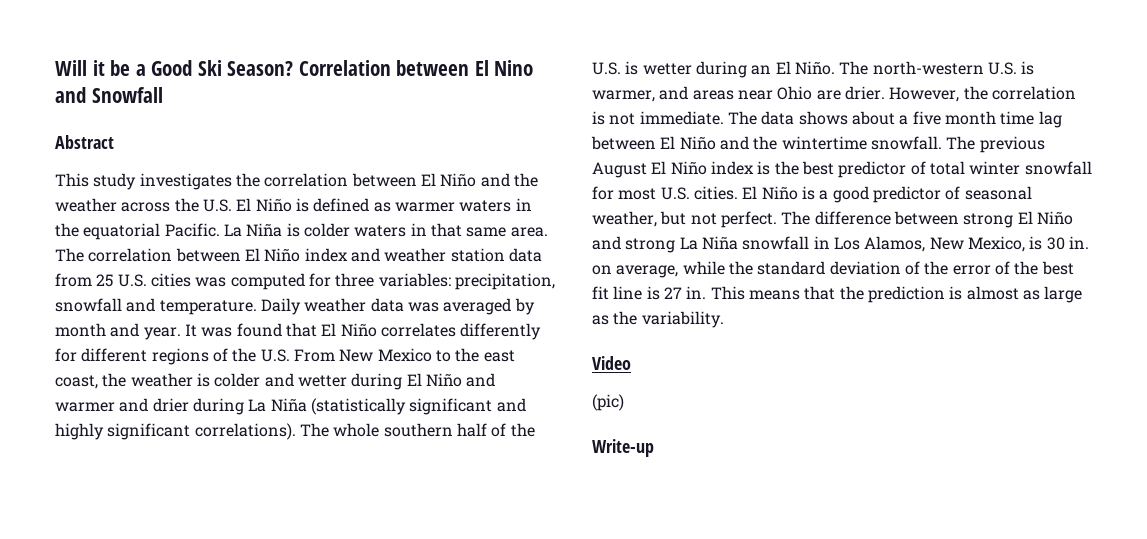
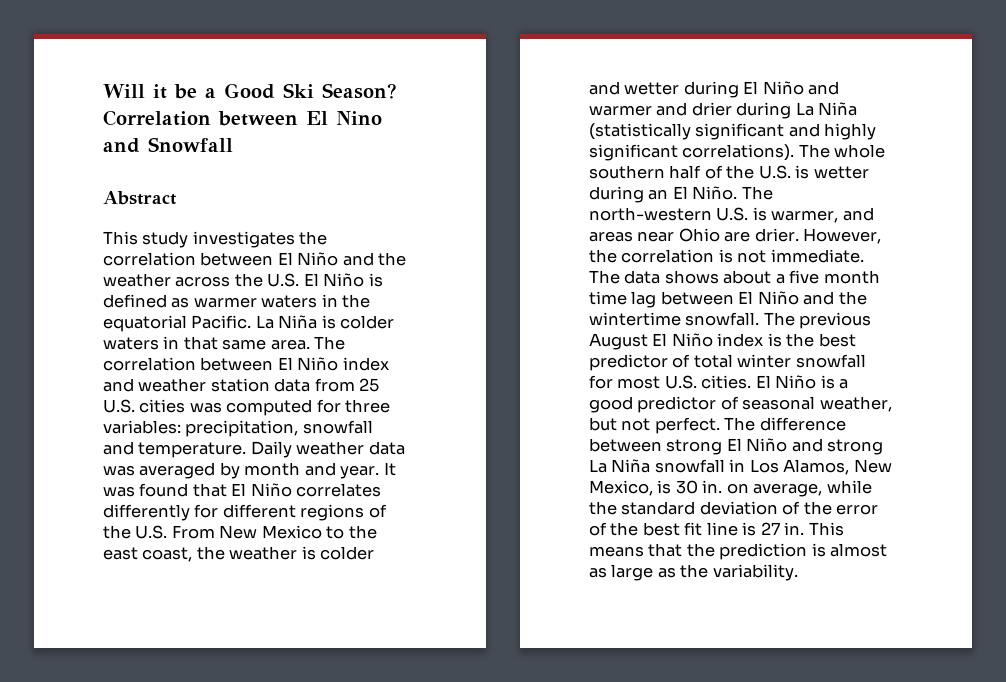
- Video
- (pic)
- Write-up

